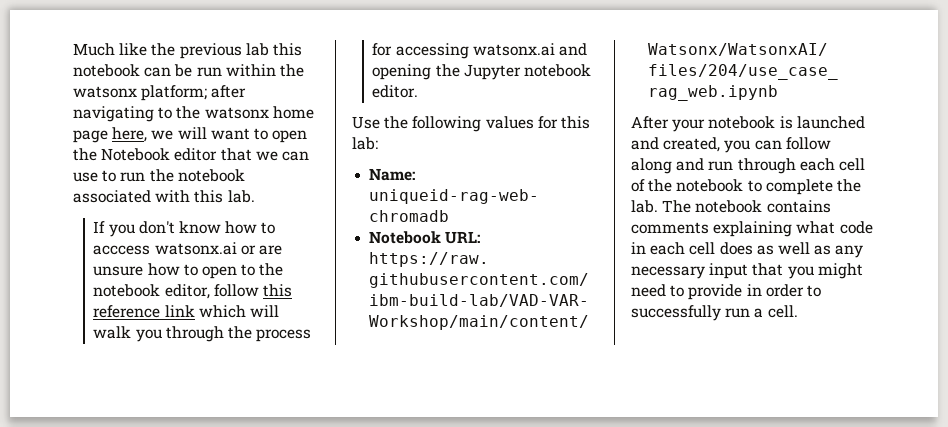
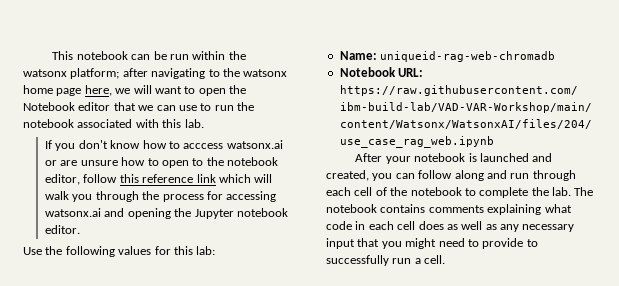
- Much like the previous lab this notebook can be run within the watsonx platform; after navigating to the watsonx home page here, we will want to open the Notebook editor that we can use to run the notebook associated with this lab.
+ This notebook can be run within the watsonx platform; after navigating to the watsonx home page here, we will want to open the Notebook editor that we can use to run the notebook associated with this lab.
- The notebook contains comments explaining what code in each cell does as well as any necessary input that you might need to provide in order to successfully run a cell.
+ The notebook contains comments explaining what code in each cell does as well as any necessary input that you might need to provide to successfully run a cell.

